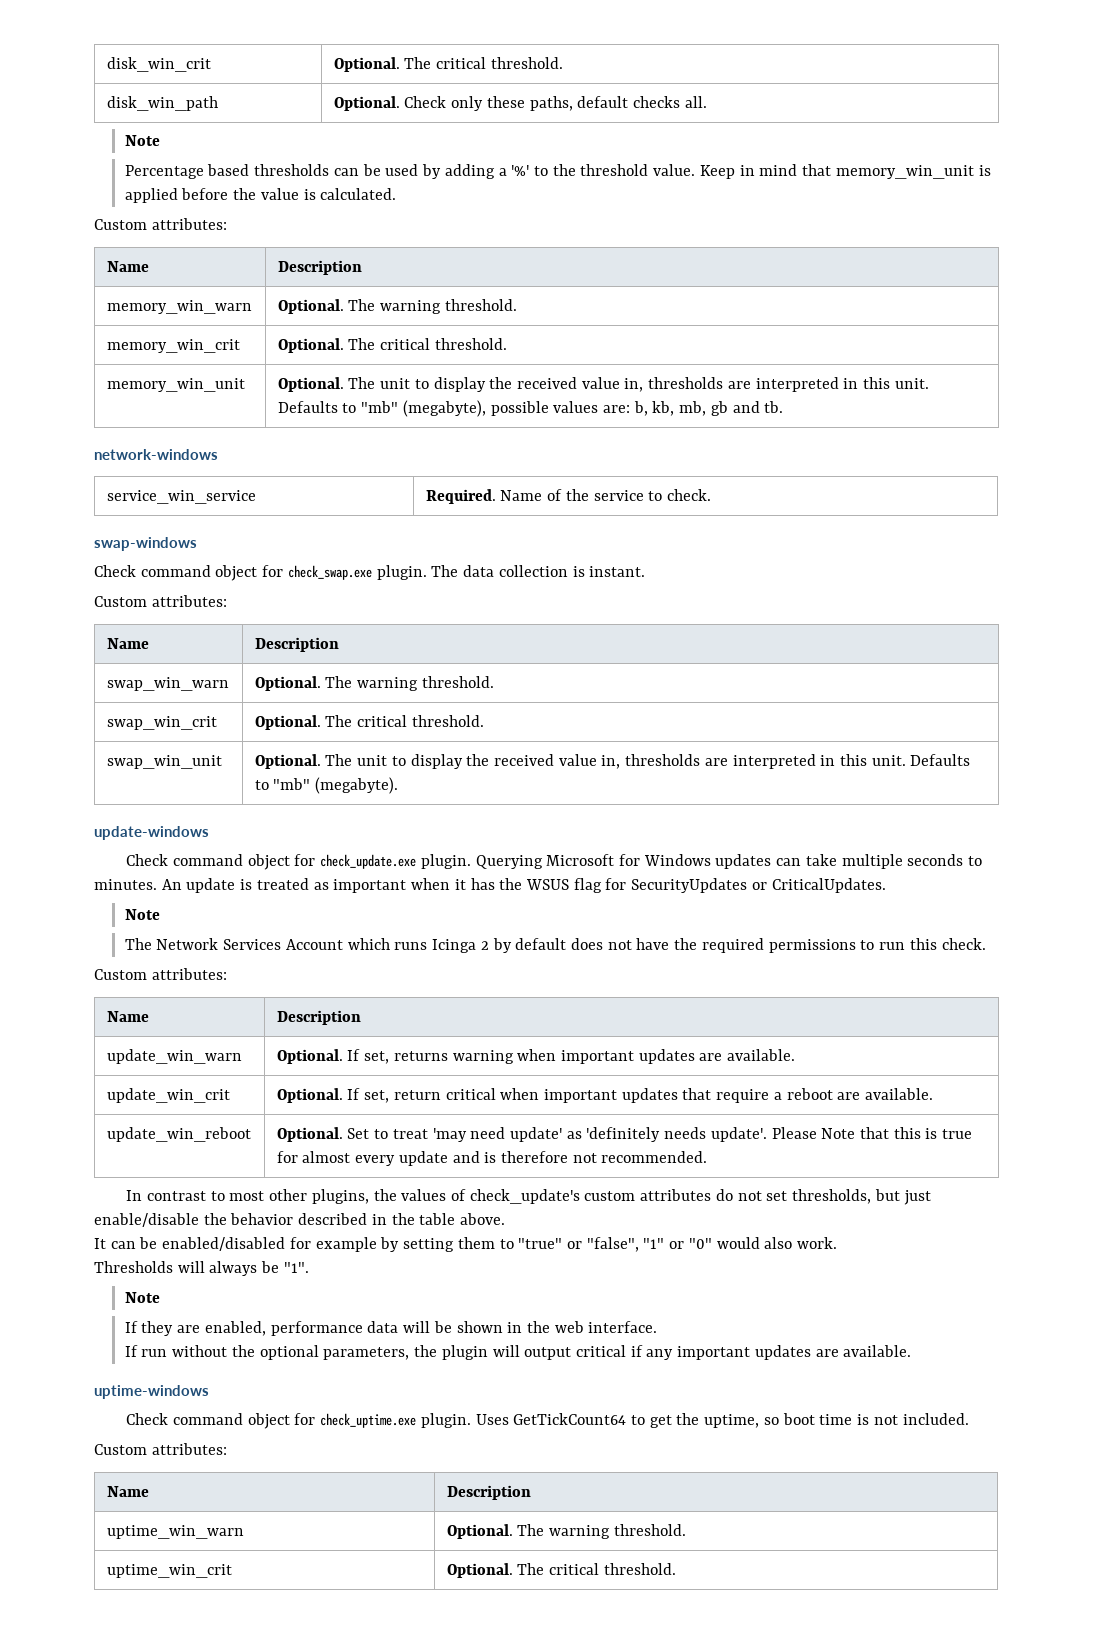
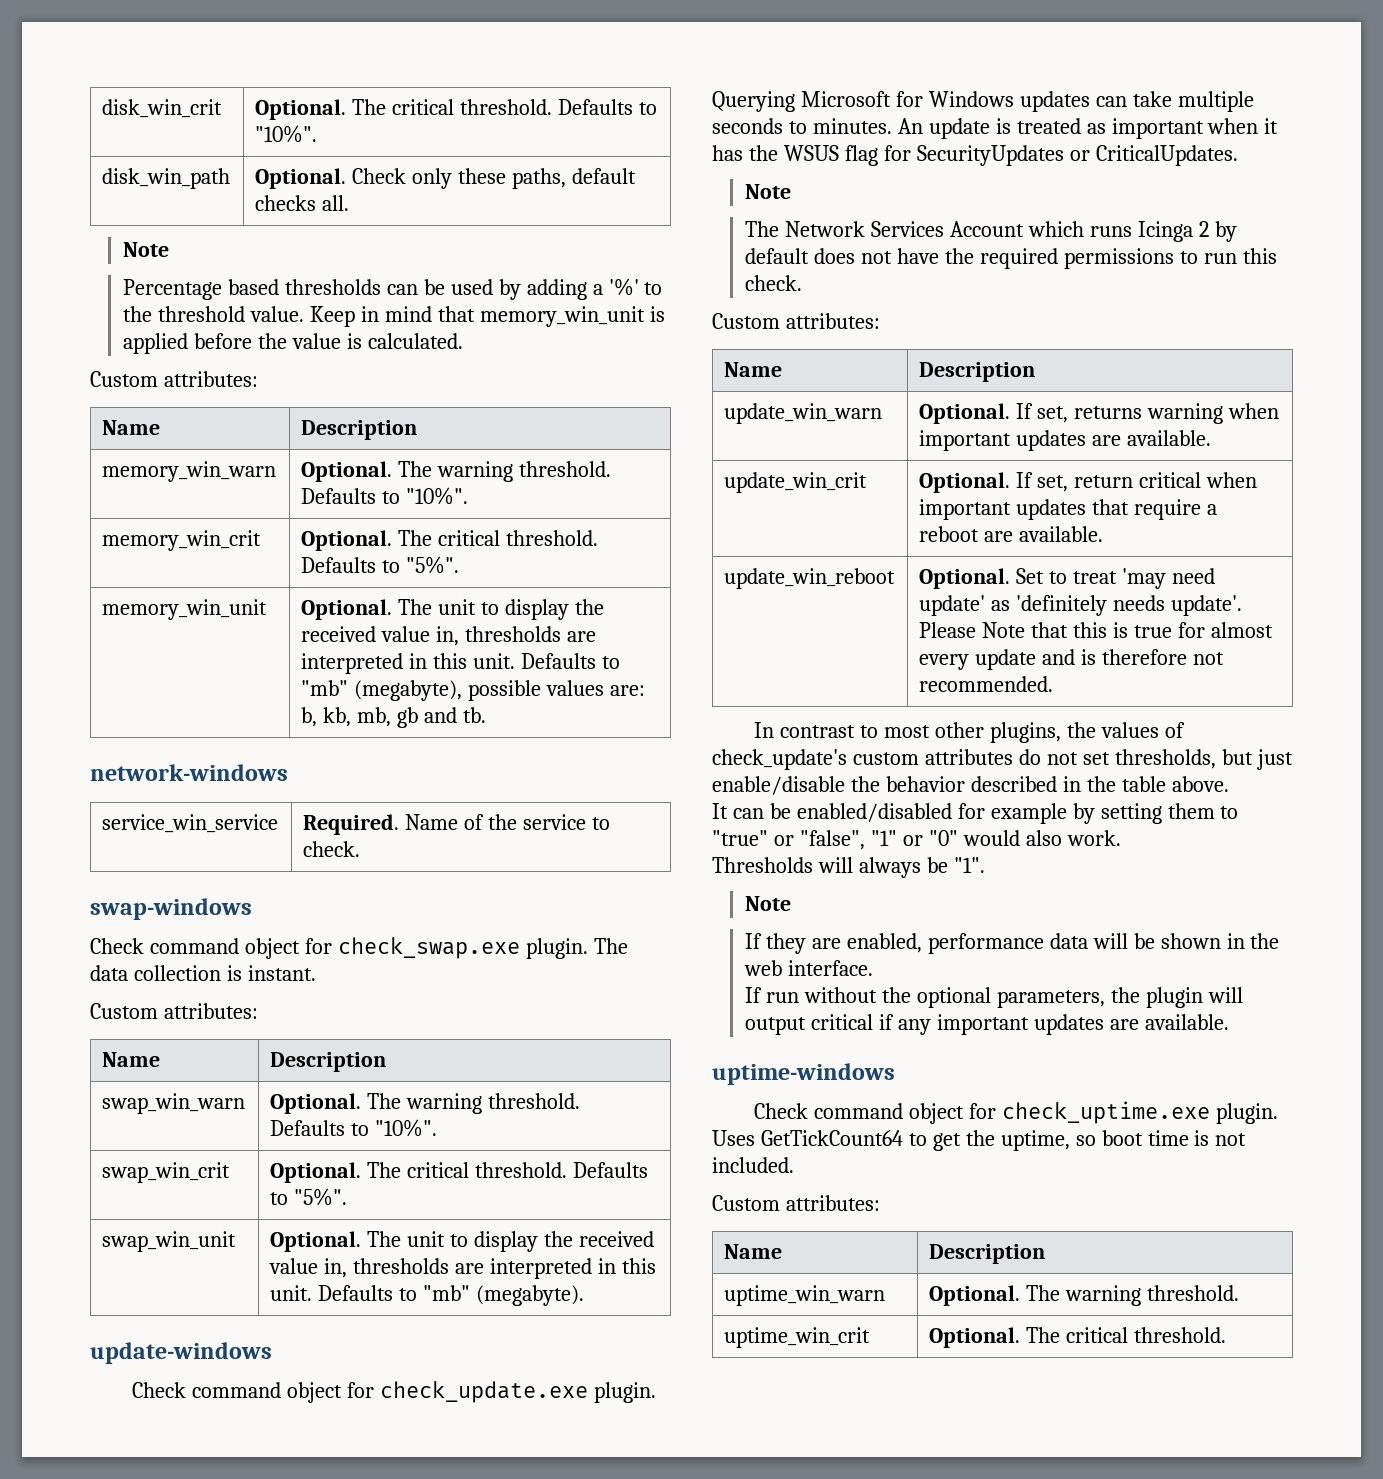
- disk_win_crit | Optional. The critical threshold.
+ disk_win_crit | Optional. The critical threshold. Defaults to "10%".
- memory_win_warn | Optional. The warning threshold.
+ memory_win_warn | Optional. The warning threshold. Defaults to "10%".
- memory_win_crit | Optional. The critical threshold.
+ memory_win_crit | Optional. The critical threshold. Defaults to "5%".
- swap_win_warn | Optional. The warning threshold.
+ swap_win_warn | Optional. The warning threshold. Defaults to "10%".
- swap_win_crit | Optional. The critical threshold.
+ swap_win_crit | Optional. The critical threshold. Defaults to "5%".

